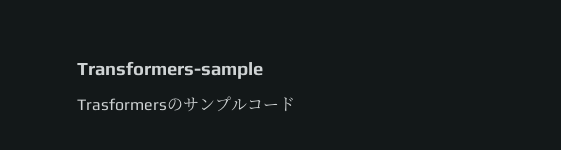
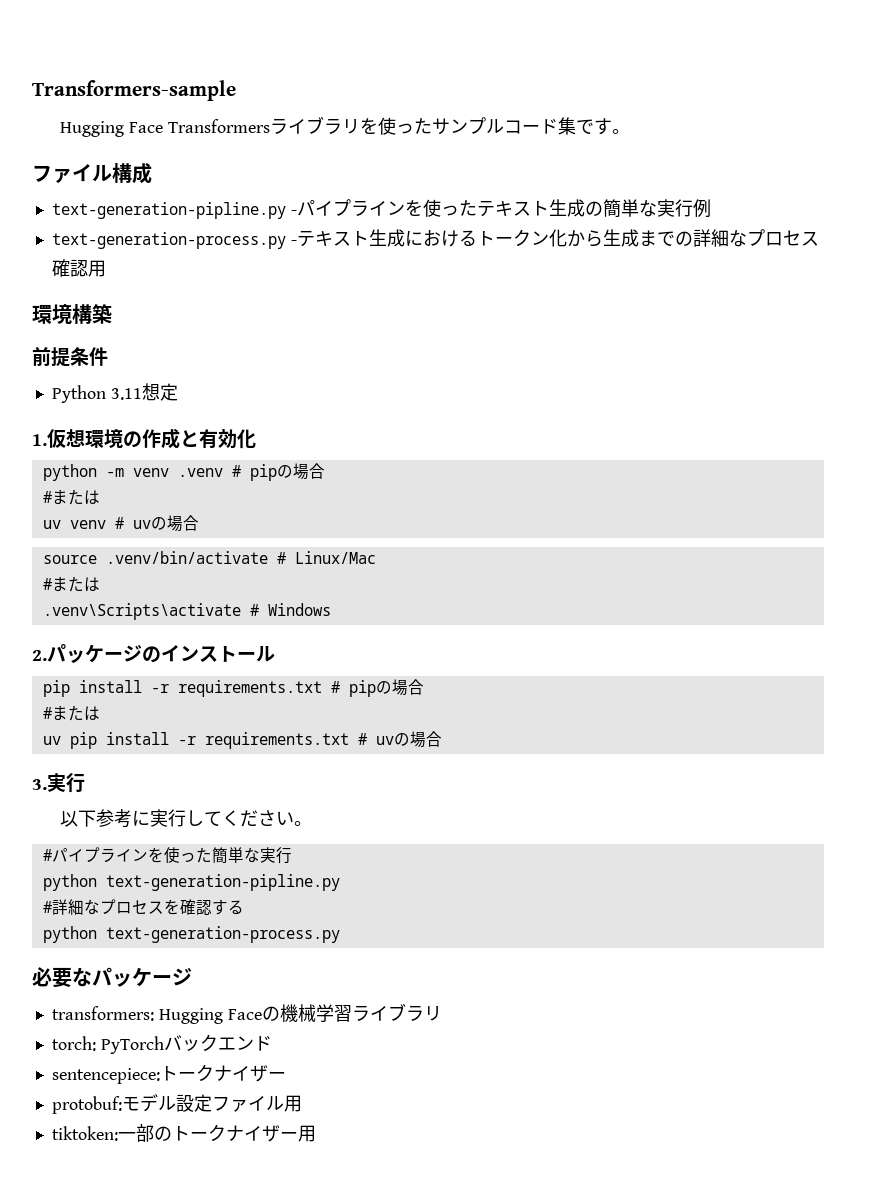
- Trasformersのサンプルコード
+ Hugging Face Transformersライブラリを使ったサンプルコード集です。
+ ファイル構成
+ text-generation-pipline.py -パイプラインを使ったテキスト生成の簡単な実行例
+ text-generation-process.py -テキスト生成におけるトークン化から生成までの詳細なプロセス確認用
+ 環境構築
+ 前提条件
+ Python 3.11想定
+ 1.仮想環境の作成と有効化
+ python -m venv .venv # pipの場合
+ #または
+ uv venv # uvの場合
+ source .venv/bin/activate # Linux/Mac
+ #または
+ .venv\Scripts\activate # Windows
+ 2.パッケージのインストール
+ pip install -r requirements.txt # pipの場合
+ #または
+ uv pip install -r requirements.txt # uvの場合
+ 3.実行
+ 以下参考に実行してください。
+ #パイプラインを使った簡単な実行
+ python text-generation-pipline.py
+ #詳細なプロセスを確認する
+ python text-generation-process.py
+ 必要なパッケージ
+ transformers: Hugging Faceの機械学習ライブラリ
+ torch: PyTorchバックエンド
+ sentencepiece:トークナイザー
+ protobuf:モデル設定ファイル用
+ tiktoken:一部のトークナイザー用

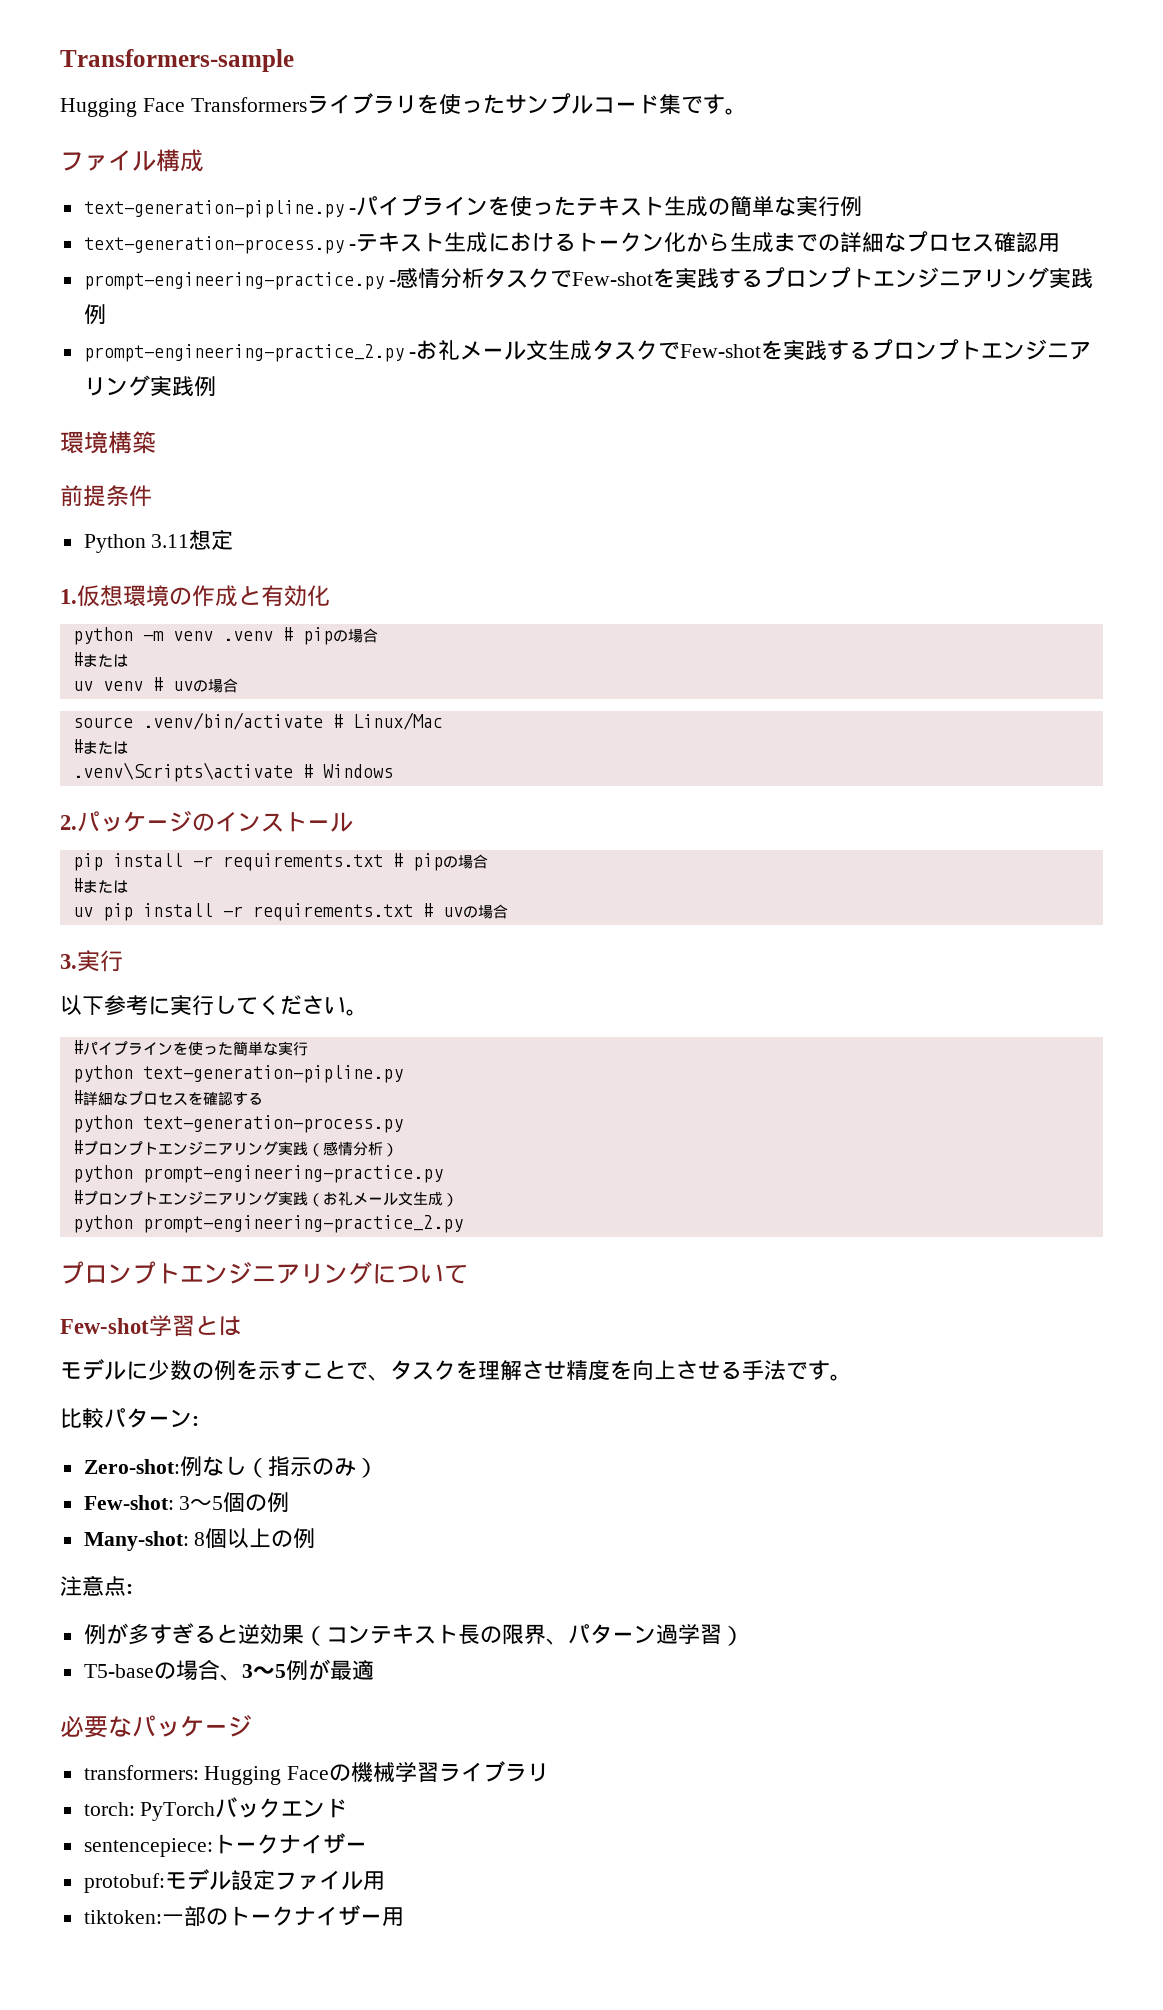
+ prompt-engineering-practice.py -感情分析タスクでFew-shotを実践するプロンプトエンジニアリング実践例
+ prompt-engineering-practice_2.py -お礼メール文生成タスクでFew-shotを実践するプロンプトエンジニアリング実践例
+ #プロンプトエンジニアリング実践（感情分析）
+ python prompt-engineering-practice.py
+ #プロンプトエンジニアリング実践（お礼メール文生成）
+ python prompt-engineering-practice_2.py
+ プロンプトエンジニアリングについて
+ Few-shot学習とは
+ モデルに少数の例を示すことで、タスクを理解させ精度を向上させる手法です。
+ 比較パターン:
+ Zero-shot:例なし（指示のみ）
+ Few-shot: 3〜5個の例
+ Many-shot: 8個以上の例
+ 注意点:
+ 例が多すぎると逆効果（コンテキスト長の限界、パターン過学習）
+ T5-baseの場合、3〜5例が最適

